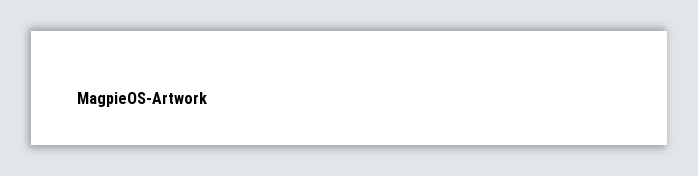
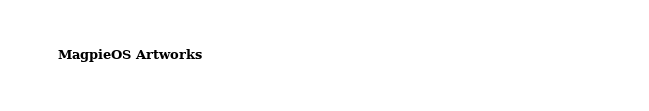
- MagpieOS-Artwork
+ MagpieOS Artworks

